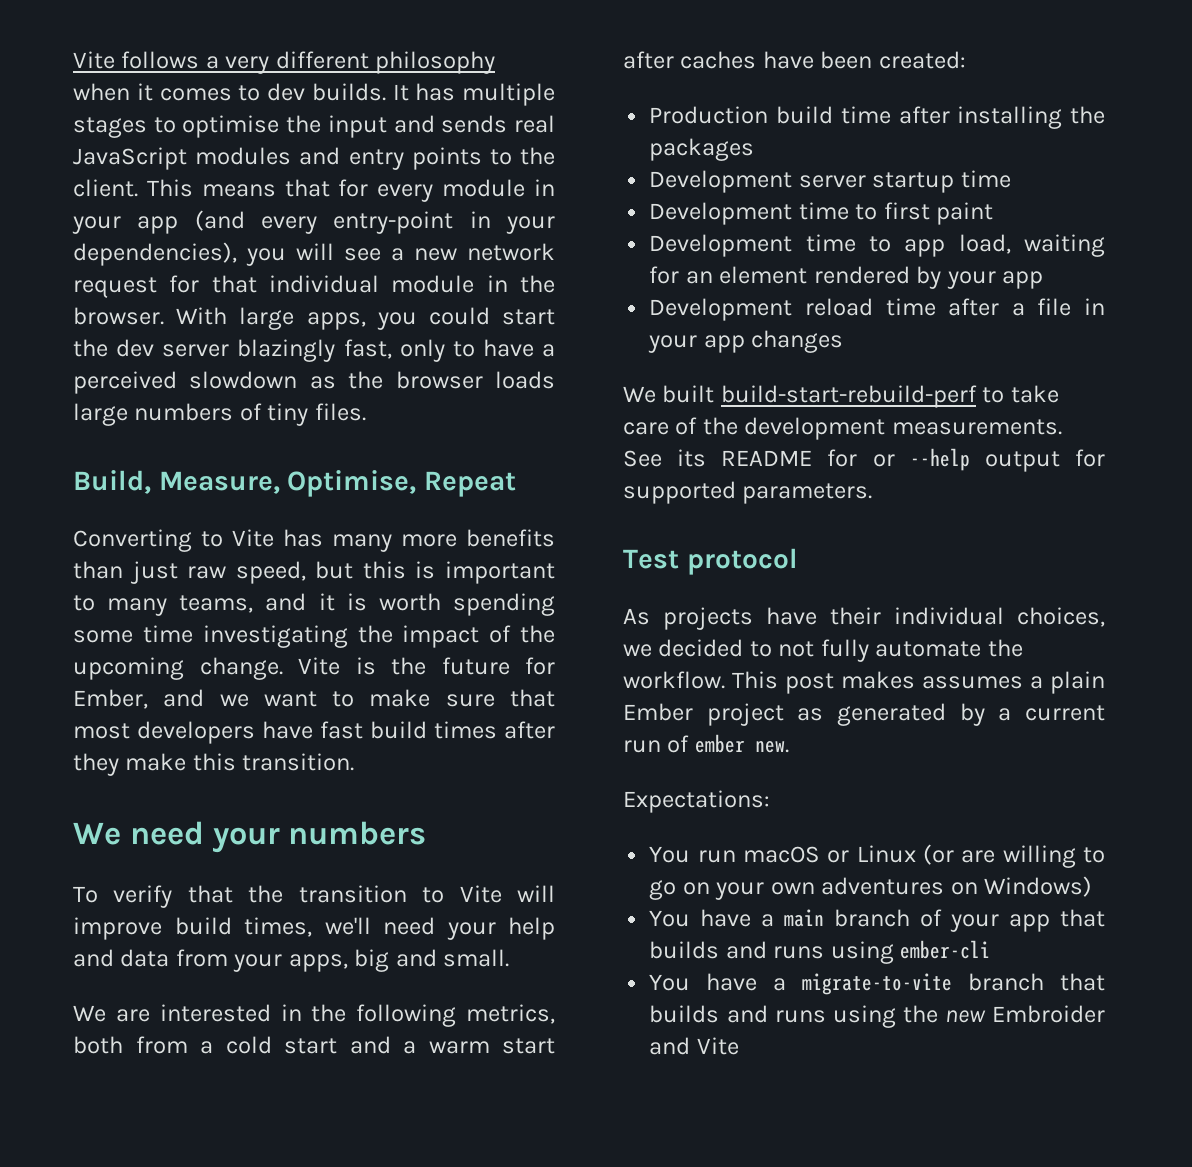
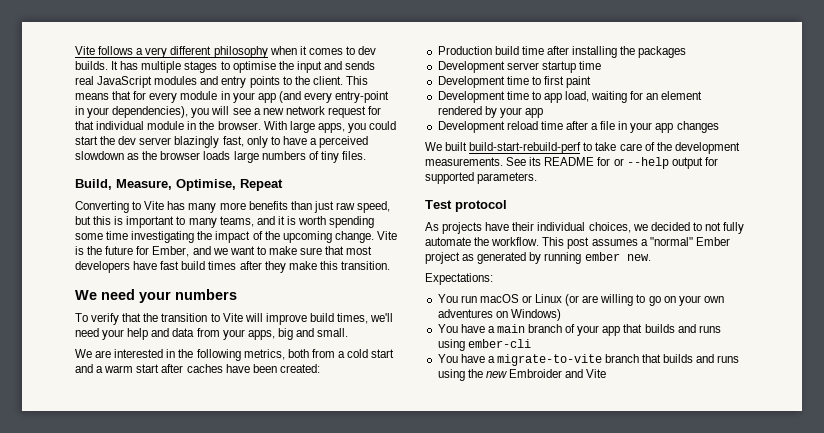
- This post makes assumes a plain Ember project as generated by a current run of ember new.
+ This post assumes a "normal" Ember project as generated by running ember new.

